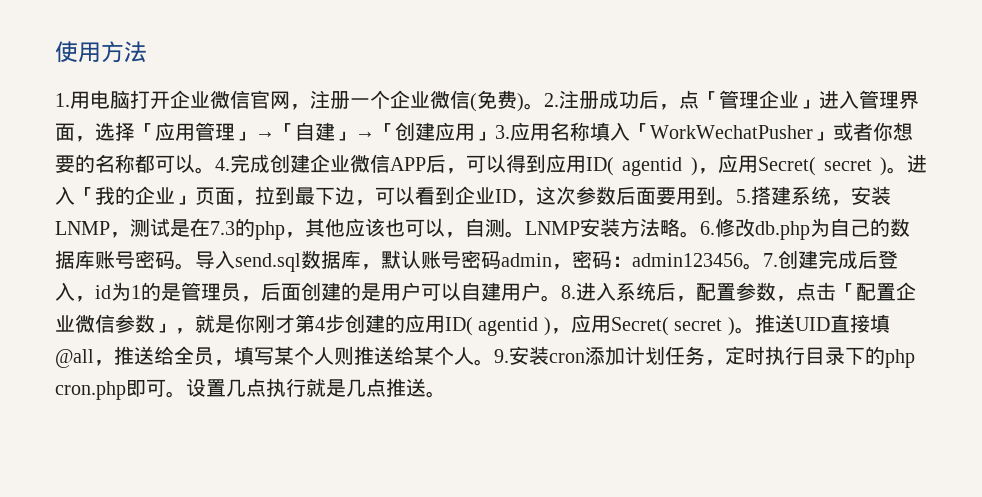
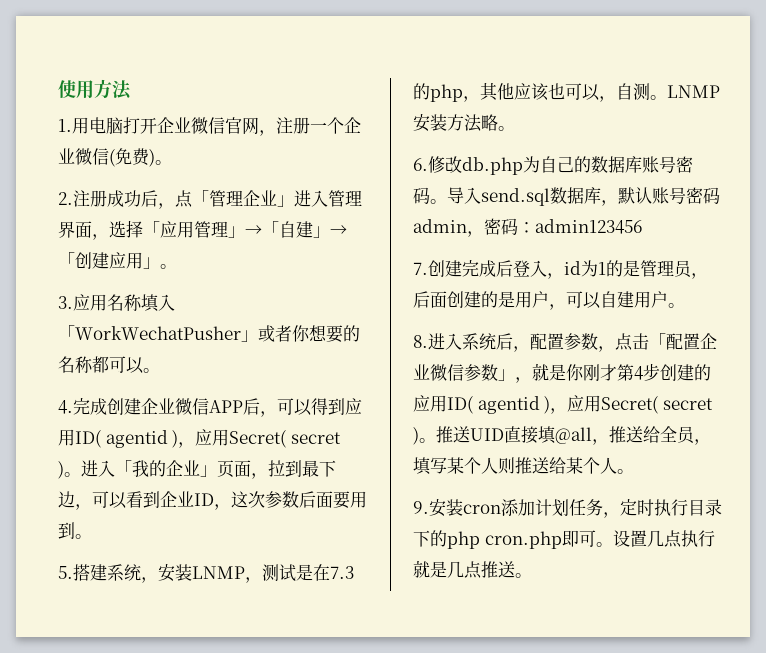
- 1.用电脑打开企业微信官网，注册一个企业微信(免费)。2.注册成功后，点「管理企业」进入管理界面，选择「应用管理」→「自建」→「创建应用」3.应用名称填入「WorkWechatPusher」或者你想要的名称都可以。4.完成创建企业微信APP后，可以得到应用ID( agentid )，应用Secret( secret )。
+ 1.用电脑打开企业微信官网，注册一个企业微信(免费)。
+ 2.注册成功后，点「管理企业」进入管理界面，选择「应用管理」→「自建」→「创建应用」。
+ 3.应用名称填入「WorkWechatPusher」或者你想要的名称都可以。
+ 4.完成创建企业微信APP后，可以得到应用ID( agentid )，应用Secret( secret )。
- 进入「我的企业」页面，拉到最下边，可以看到企业ID，这次参数后面要用到。5.搭建系统，安装LNMP，测试是在7.3的php，其他应该也可以，自测。
+ 进入「我的企业」页面，拉到最下边，可以看到企业ID，这次参数后面要用到。
+ 5.搭建系统，安装LNMP，测试是在7.3的php，其他应该也可以，自测。
- LNMP安装方法略。6.修改db.php为自己的数据库账号密码。
+ LNMP安装方法略。
+ 6.修改db.php为自己的数据库账号密码。
- 导入send.sql数据库，默认账号密码admin，密码：admin123456。7.创建完成后登入，id为1的是管理员，后面创建的是用户可以自建用户。8.进入系统后，配置参数，点击「配置企业微信参数」，就是你刚才第4步创建的应用ID( agentid )，应用Secret( secret )。
+ 导入send.sql数据库，默认账号密码admin，密码：admin123456
+ 7.创建完成后登入，id为1的是管理员，后面创建的是用户，可以自建用户。
+ 8.进入系统后，配置参数，点击「配置企业微信参数」，就是你刚才第4步创建的应用ID( agentid )，应用Secret( secret )。
- 推送UID直接填@all，推送给全员，填写某个人则推送给某个人。9.安装cron添加计划任务，定时执行目录下的php cron.php即可。
+ 推送UID直接填@all，推送给全员，填写某个人则推送给某个人。
+ 9.安装cron添加计划任务，定时执行目录下的php cron.php即可。

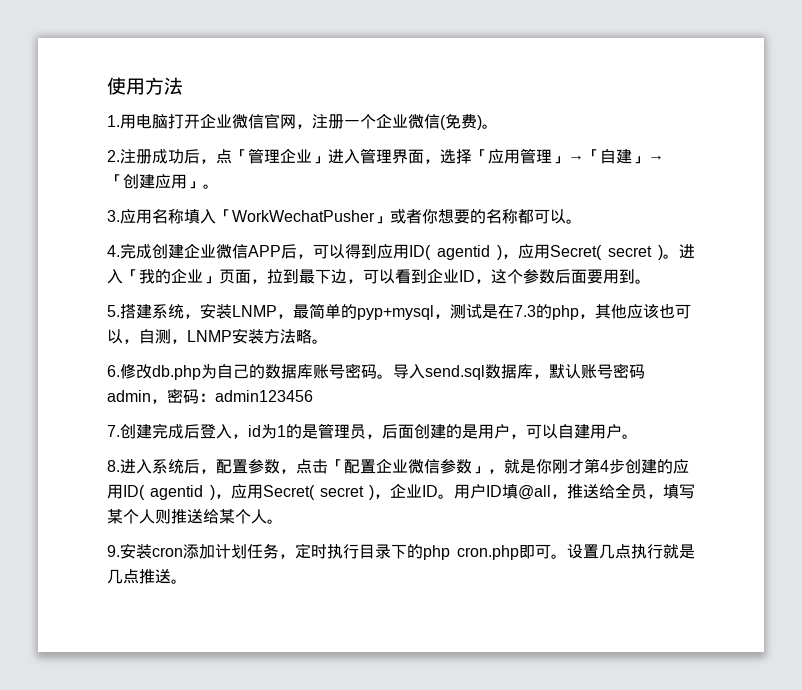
- 进入「我的企业」页面，拉到最下边，可以看到企业ID，这次参数后面要用到。
+ 进入「我的企业」页面，拉到最下边，可以看到企业ID，这个参数后面要用到。
- 5.搭建系统，安装LNMP，测试是在7.3的php，其他应该也可以，自测。LNMP安装方法略。
+ 5.搭建系统，安装LNMP，最简单的pyp+mysql，测试是在7.3的php，其他应该也可以，自测，LNMP安装方法略。
- 8.进入系统后，配置参数，点击「配置企业微信参数」，就是你刚才第4步创建的应用ID( agentid )，应用Secret( secret )。推送UID直接填@all，推送给全员，填写某个人则推送给某个人。
+ 8.进入系统后，配置参数，点击「配置企业微信参数」，就是你刚才第4步创建的应用ID( agentid )，应用Secret( secret )，企业ID。用户ID填@all，推送给全员，填写某个人则推送给某个人。

